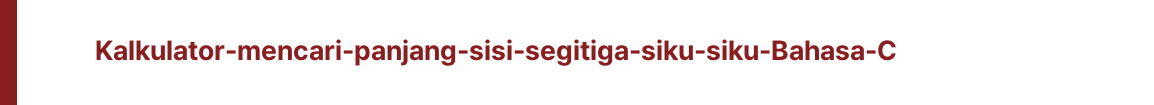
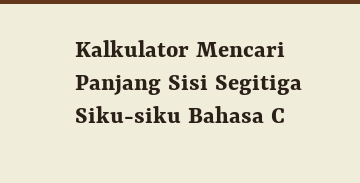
- Kalkulator-mencari-panjang-sisi-segitiga-siku-siku-Bahasa-C
+ Kalkulator Mencari Panjang Sisi Segitiga Siku-siku Bahasa C

